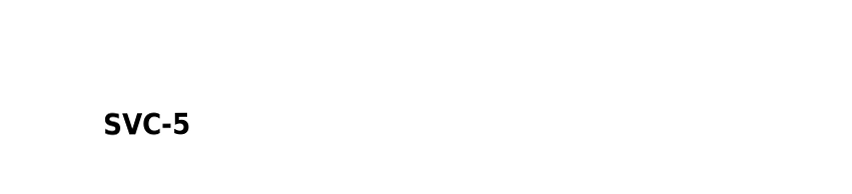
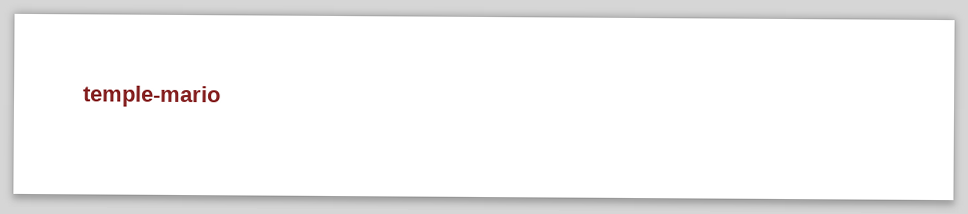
- SVC-5
+ temple-mario

